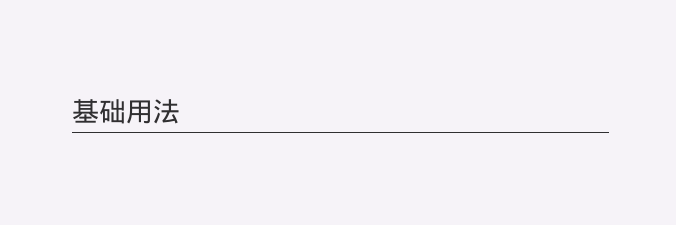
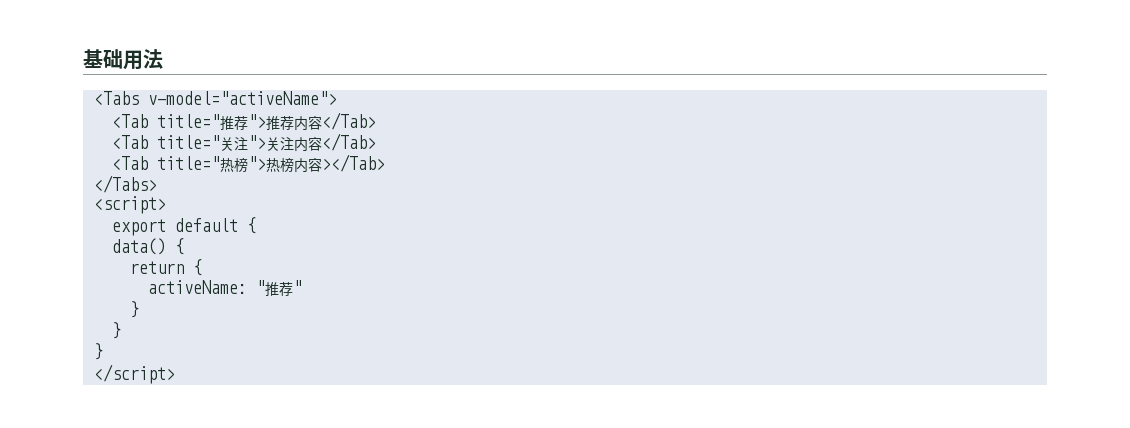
+ <Tabs v-model="activeName">
+ <Tab title="推荐">推荐内容</Tab>
+ <Tab title="关注">关注内容</Tab>
+ <Tab title="热榜">热榜内容></Tab>
+ </Tabs>
+ <script>
+ export default {
+ data() {
+ return {
+ activeName: "推荐"
+ }
+ }
+ }
+ </script>

